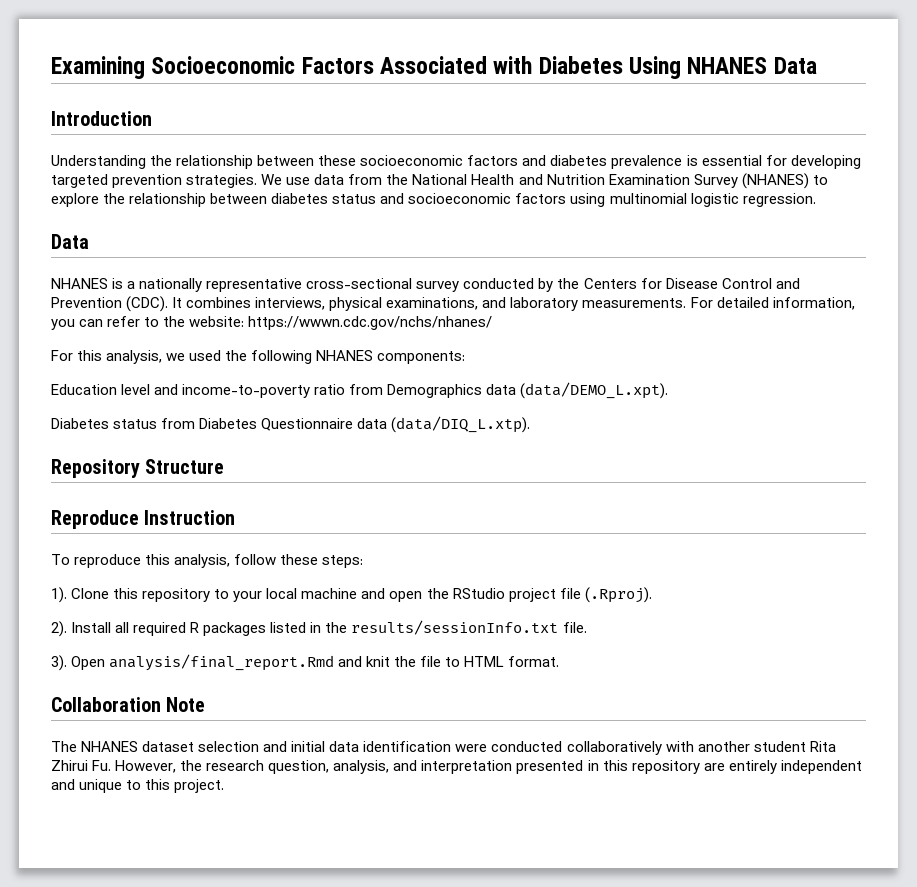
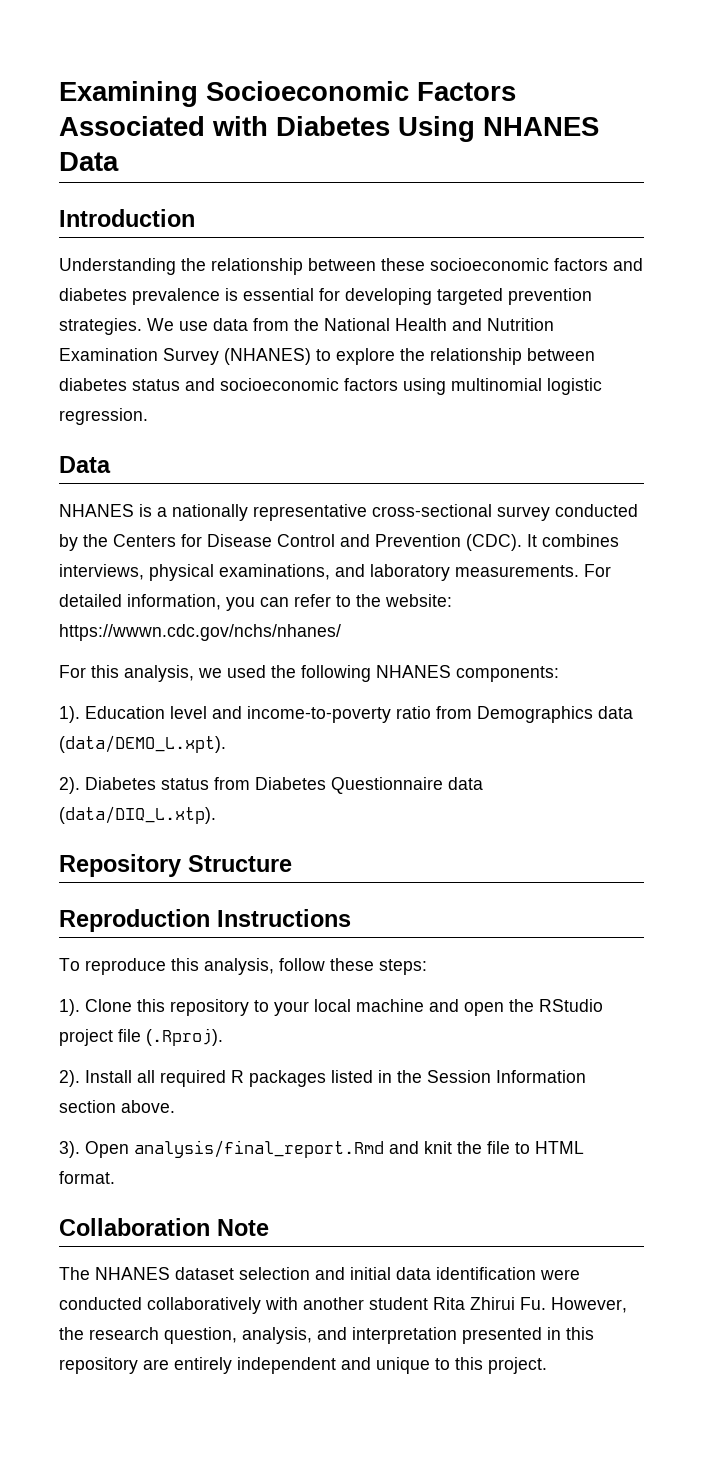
  For this analysis, we used the following NHANES components:
- Education level and income-to-poverty ratio from Demographics data (data/DEMO_L.xpt).
- Diabetes status from Diabetes Questionnaire data (data/DIQ_L.xtp).
+ 1). Education level and income-to-poverty ratio from Demographics data (data/DEMO_L.xpt).
+ 2). Diabetes status from Diabetes Questionnaire data (data/DIQ_L.xtp).
- Reproduce Instruction
+ Reproduction Instructions
- Install all required R packages listed in the results/sessionInfo.txt file.
+ Install all required R packages listed in the Session Information section above.

